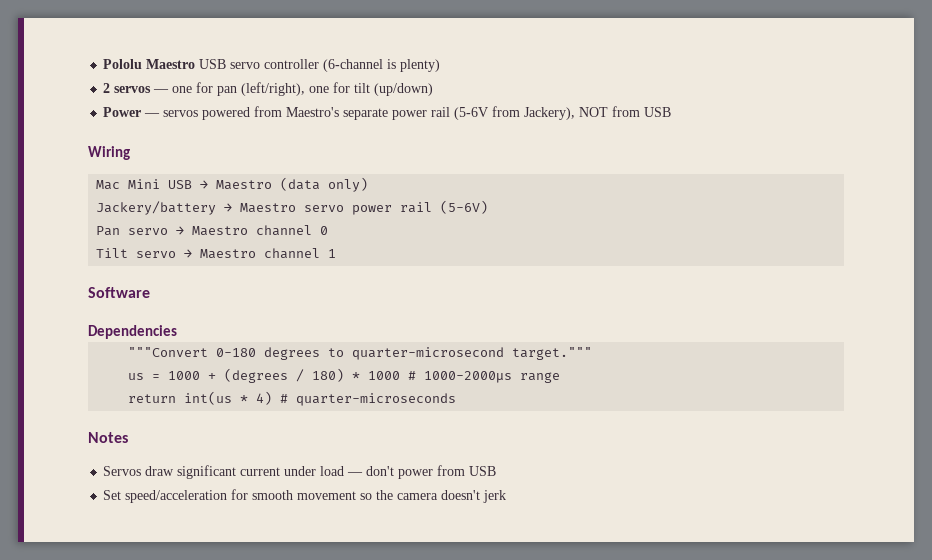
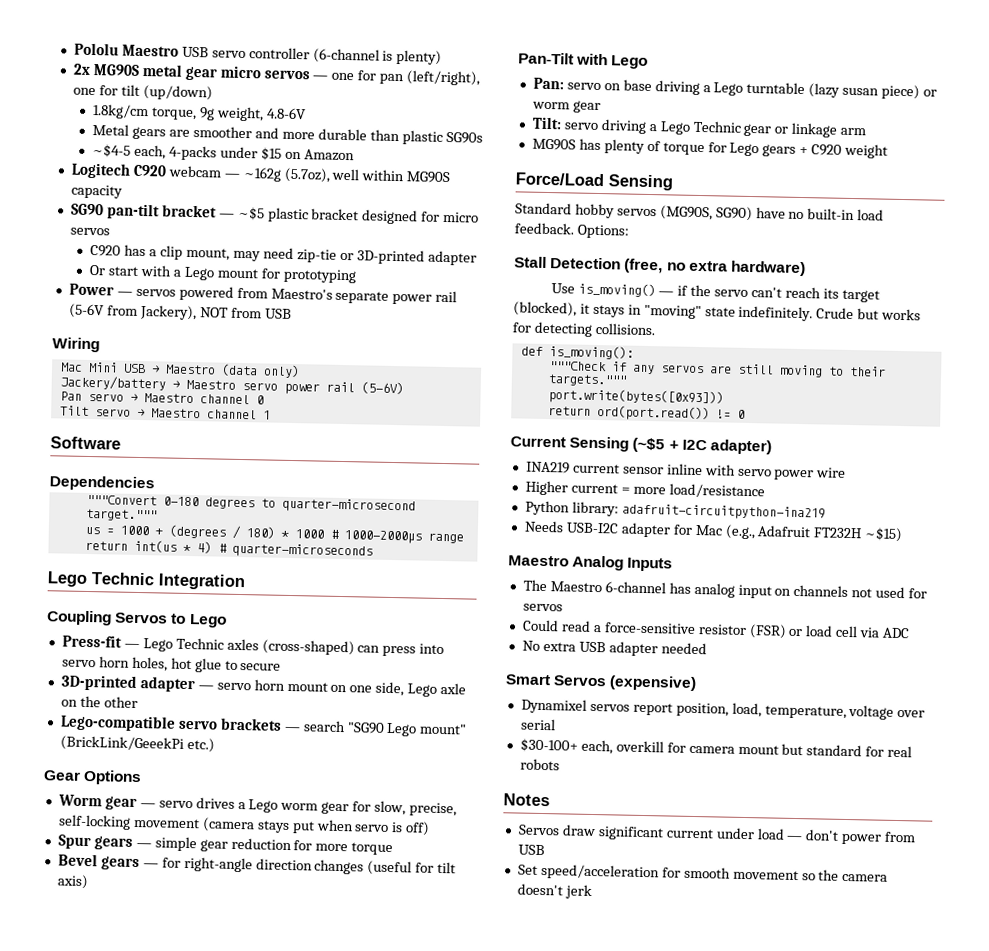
- 2 servos — one for pan (left/right), one for tilt (up/down)
+ 2x MG90S metal gear micro servos — one for pan (left/right), one for tilt (up/down)
+ 1.8kg/cm torque, 9g weight, 4.8-6V
+ Metal gears are smoother and more durable than plastic SG90s
+ ~$4-5 each, 4-packs under $15 on Amazon
+ Logitech C920 webcam — ~162g (5.7oz), well within MG90S capacity
+ SG90 pan-tilt bracket — ~$5 plastic bracket designed for micro servos
+ C920 has a clip mount, may need zip-tie or 3D-printed adapter
+ Or start with a Lego mount for prototyping
+ Lego Technic Integration
+ Coupling Servos to Lego
+ Press-fit — Lego Technic axles (cross-shaped) can press into servo horn holes, hot glue to secure
+ 3D-printed adapter — servo horn mount on one side, Lego axle on the other
+ Lego-compatible servo brackets — search "SG90 Lego mount" (BrickLink/GeeekPi etc.)
+ Gear Options
+ Worm gear — servo drives a Lego worm gear for slow, precise, self-locking movement (camera stays put when servo is off)
+ Spur gears — simple gear reduction for more torque
+ Bevel gears — for right-angle direction changes (useful for tilt axis)
+ Pan-Tilt with Lego
+ Pan: servo on base driving a Lego turntable (lazy susan piece) or worm gear
+ Tilt: servo driving a Lego Technic gear or linkage arm
+ MG90S has plenty of torque for Lego gears + C920 weight
+ Force/Load Sensing
+ Standard hobby servos (MG90S, SG90) have no built-in load feedback. Options:
+ Stall Detection (free, no extra hardware)
+ Use is_moving() — if the servo can't reach its target (blocked), it stays in "moving" state indefinitely. Crude but works for detecting collisions.
+ def is_moving():
+ """Check if any servos are still moving to their targets."""
+ port.write(bytes([0x93]))
+ return ord(port.read()) != 0
+ Current Sensing (~$5 + I2C adapter)
+ INA219 current sensor inline with servo power wire
+ Higher current = more load/resistance
+ Python library: adafruit-circuitpython-ina219
+ Needs USB-I2C adapter for Mac (e.g., Adafruit FT232H ~$15)
+ Maestro Analog Inputs
+ The Maestro 6-channel has analog input on channels not used for servos
+ Could read a force-sensitive resistor (FSR) or load cell via ADC
+ No extra USB adapter needed
+ Smart Servos (expensive)
+ Dynamixel servos report position, load, temperature, voltage over serial
+ $30-100+ each, overkill for camera mount but standard for real robots

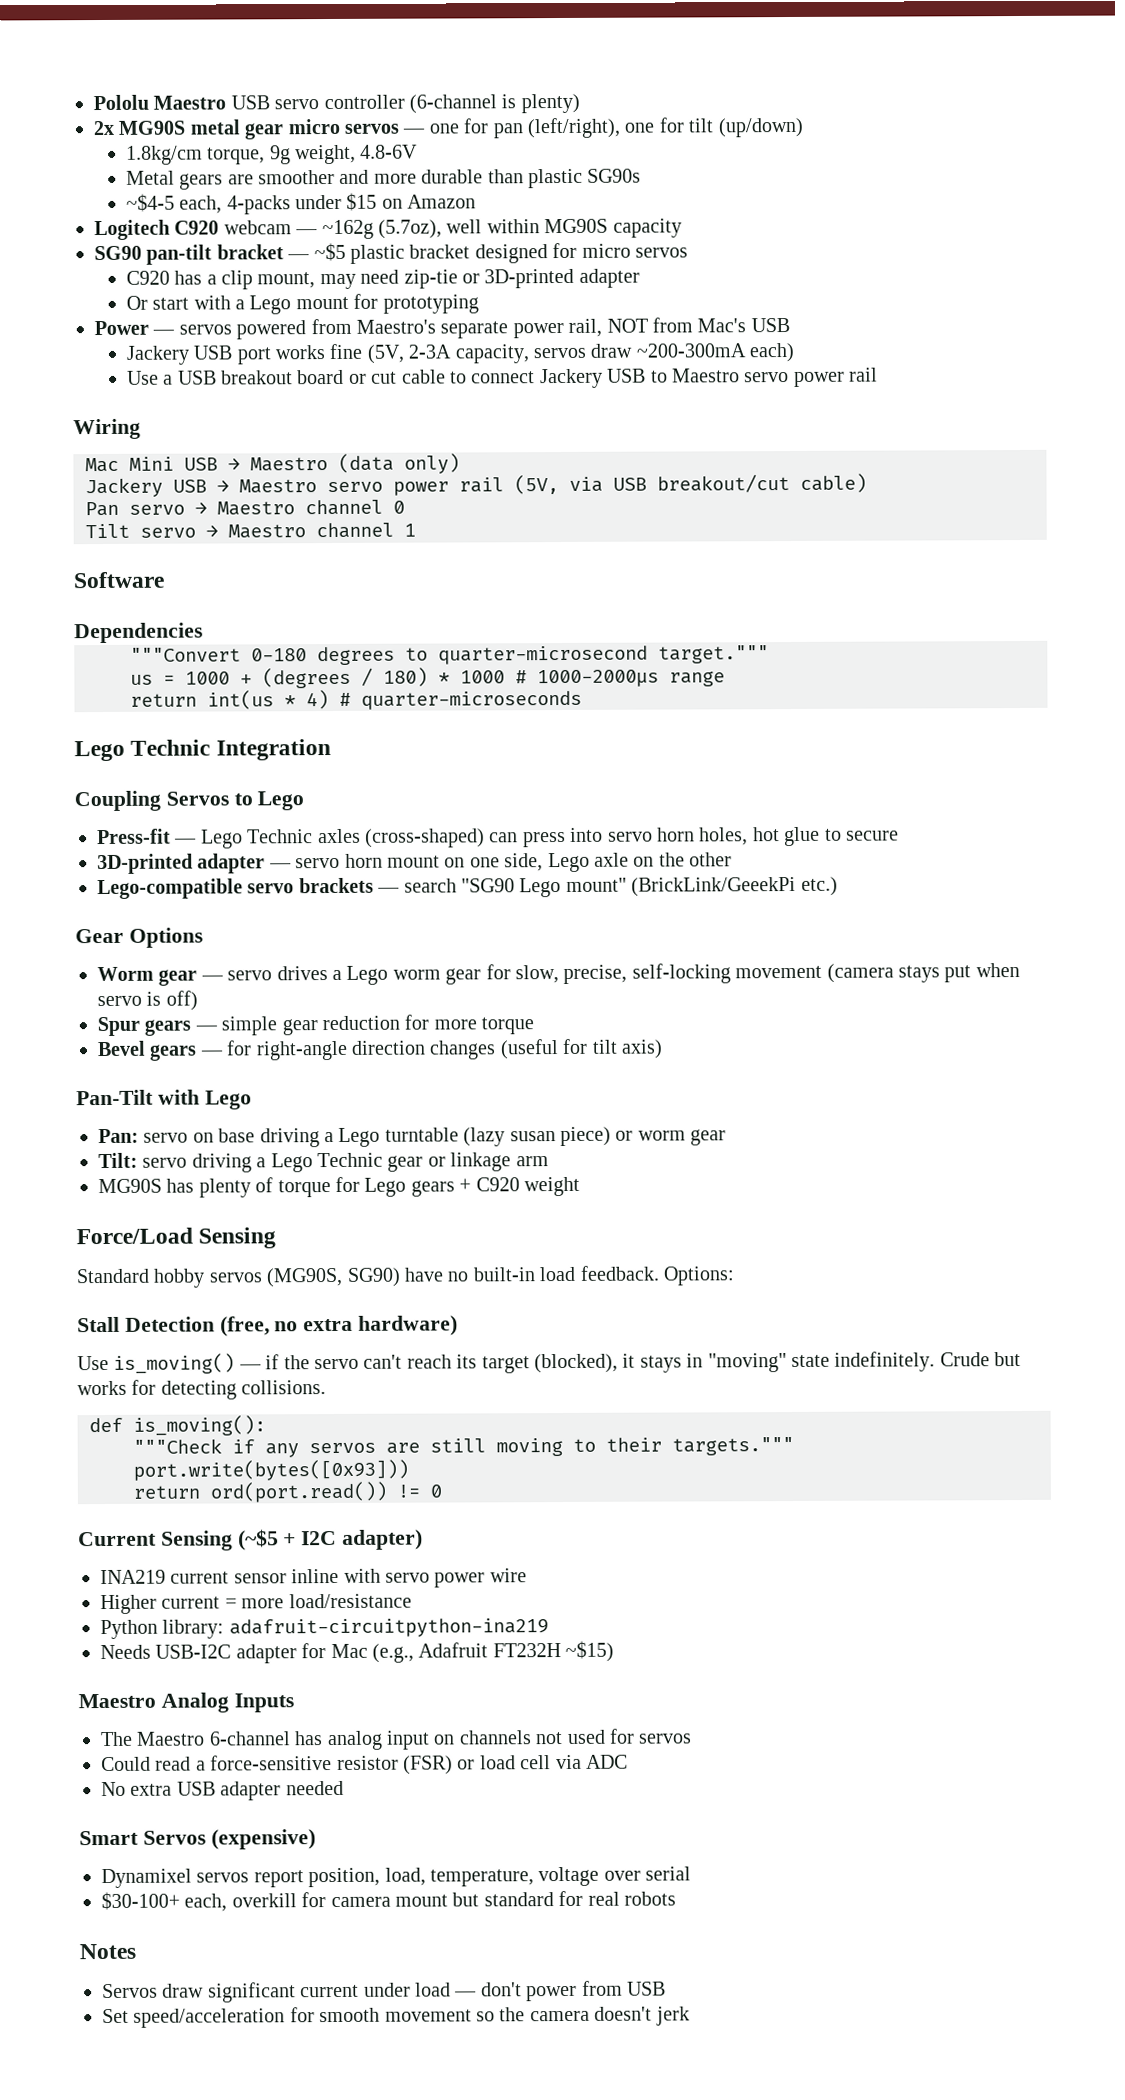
- Power — servos powered from Maestro's separate power rail (5-6V from Jackery), NOT from USB
+ Power — servos powered from Maestro's separate power rail, NOT from Mac's USB
+ Jackery USB port works fine (5V, 2-3A capacity, servos draw ~200-300mA each)
+ Use a USB breakout board or cut cable to connect Jackery USB to Maestro servo power rail
- Jackery/battery → Maestro servo power rail (5-6V)
+ Jackery USB → Maestro servo power rail (5V, via USB breakout/cut cable)

